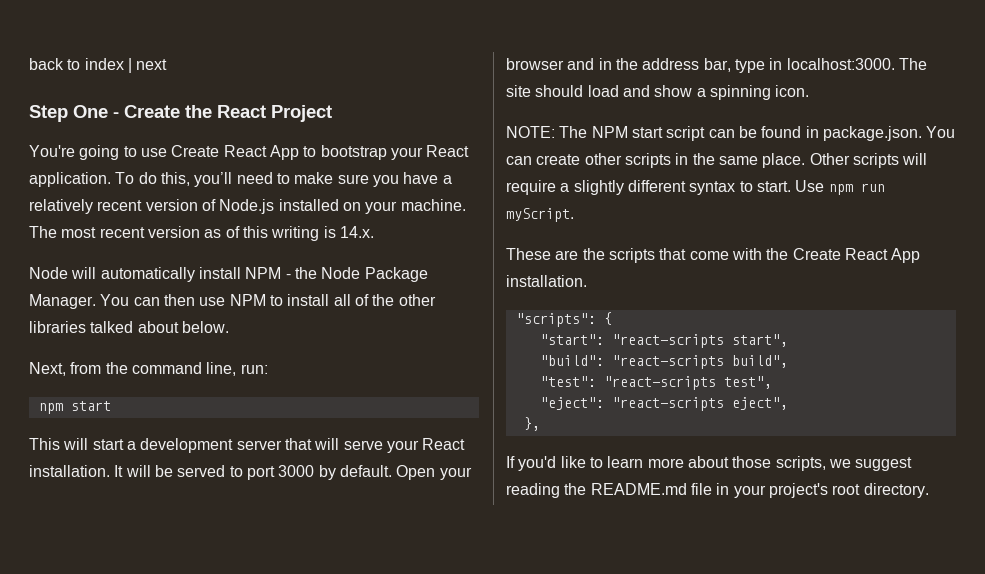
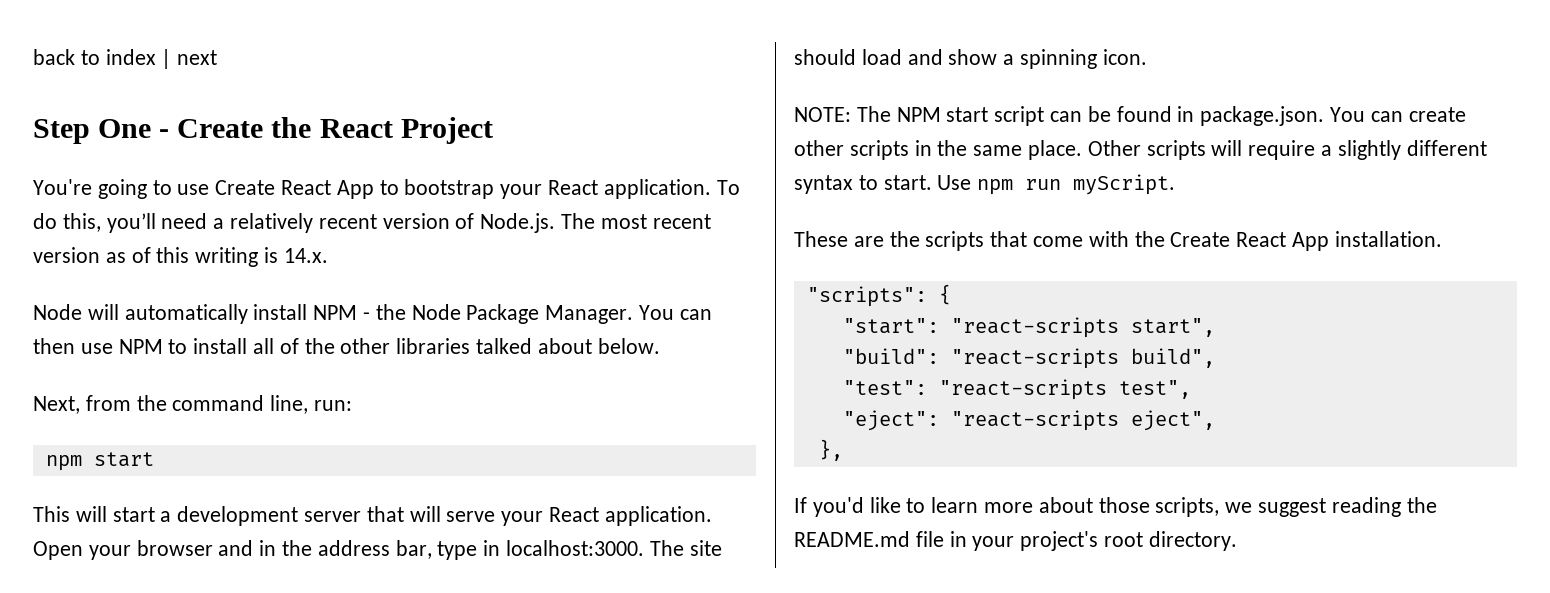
- To do this, you’ll need to make sure you have a relatively recent version of Node.js installed on your machine. The most recent version as of this writing is 14.x.
+ To do this, you’ll need a relatively recent version of Node.js. The most recent version as of this writing is 14.x.
- This will start a development server that will serve your React installation. It will be served to port 3000 by default.
+ This will start a development server that will serve your React application.

